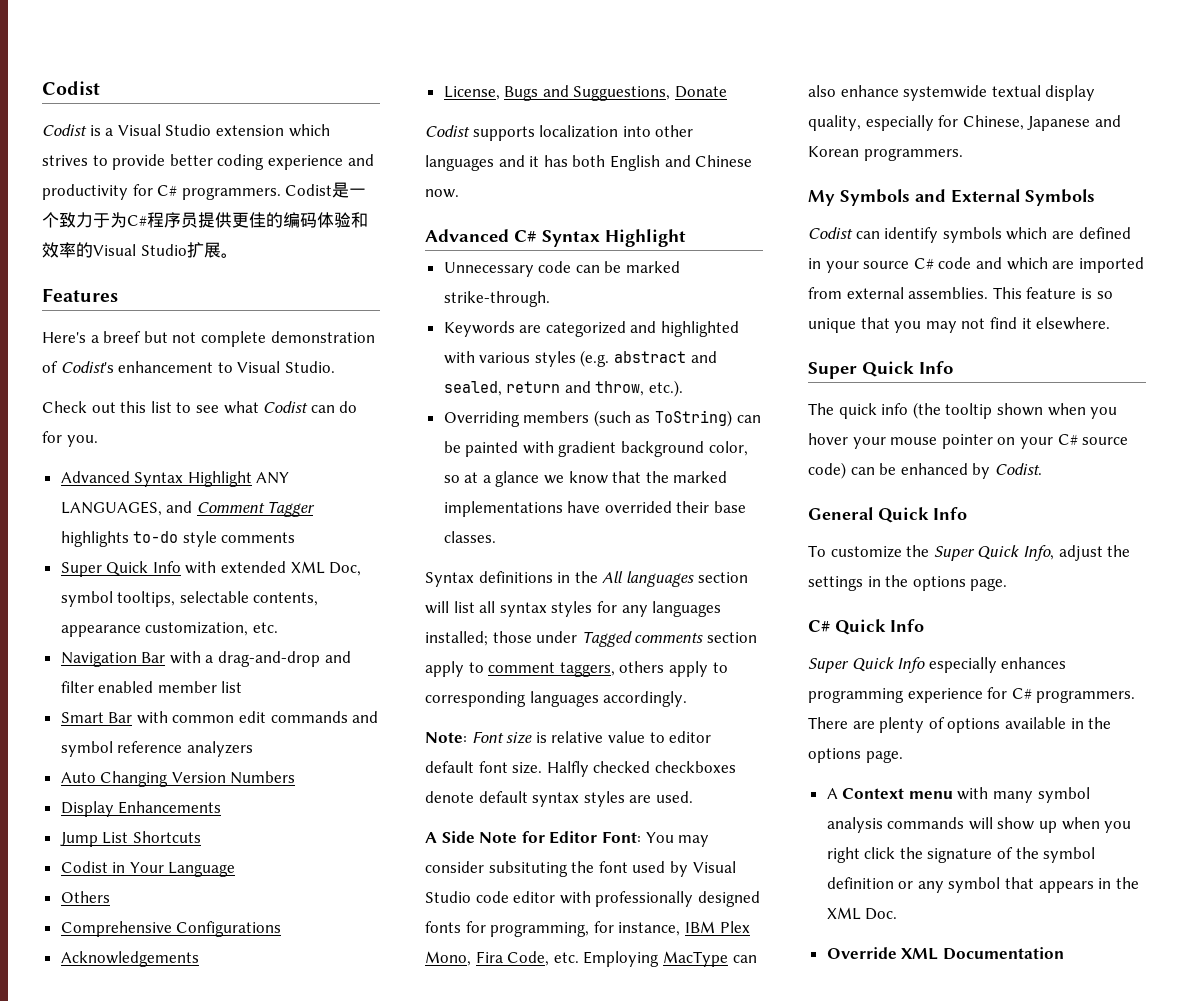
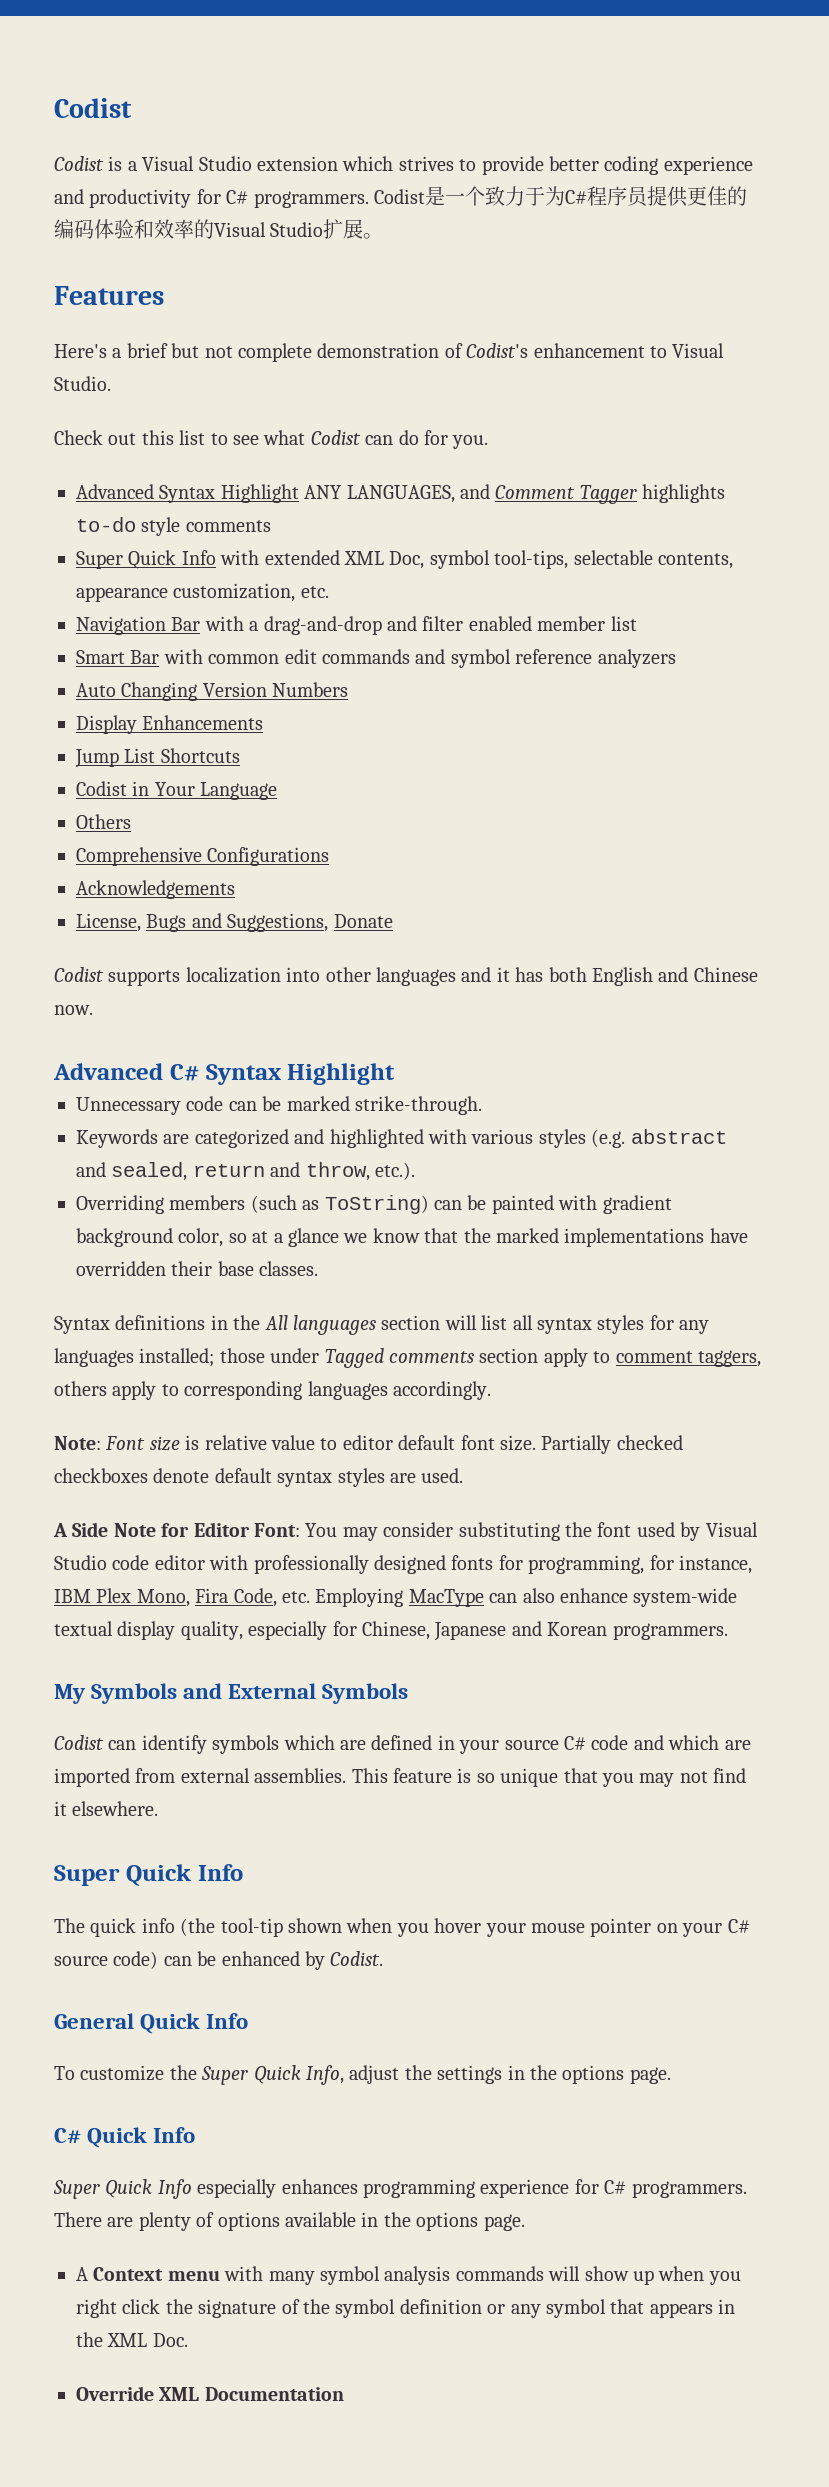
- Here's a breef but not complete demonstration of Codist's enhancement to Visual Studio.
+ Here's a brief but not complete demonstration of Codist's enhancement to Visual Studio.
- Super Quick Info with extended XML Doc, symbol tooltips, selectable contents, appearance customization, etc.
+ Super Quick Info with extended XML Doc, symbol tool-tips, selectable contents, appearance customization, etc.
- License, Bugs and Sugguestions, Donate
+ License, Bugs and Suggestions, Donate
- Overriding members (such as ToString) can be painted with gradient background color, so at a glance we know that the marked implementations have overrided their base classes.
+ Overriding members (such as ToString) can be painted with gradient background color, so at a glance we know that the marked implementations have overridden their base classes.
- Halfly checked checkboxes denote default syntax styles are used.
+ Partially checked checkboxes denote default syntax styles are used.
- A Side Note for Editor Font: You may consider subsituting the font used by Visual Studio code editor with professionally designed fonts for programming, for instance, IBM Plex Mono, Fira Code, etc. Employing MacType can also enhance systemwide textual display quality, especially for Chinese, Japanese and Korean programmers.
+ A Side Note for Editor Font: You may consider substituting the font used by Visual Studio code editor with professionally designed fonts for programming, for instance, IBM Plex Mono, Fira Code, etc. Employing MacType can also enhance system-wide textual display quality, especially for Chinese, Japanese and Korean programmers.
- The quick info (the tooltip shown when you hover your mouse pointer on your C# source code) can be enhanced by Codist.
+ The quick info (the tool-tip shown when you hover your mouse pointer on your C# source code) can be enhanced by Codist.

